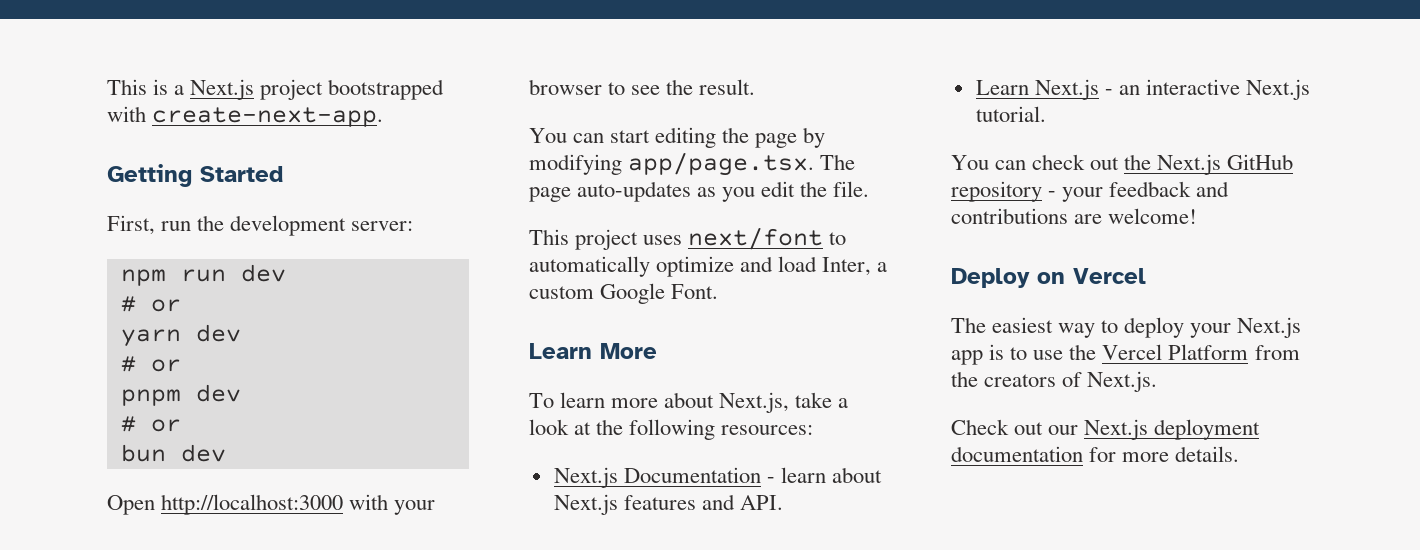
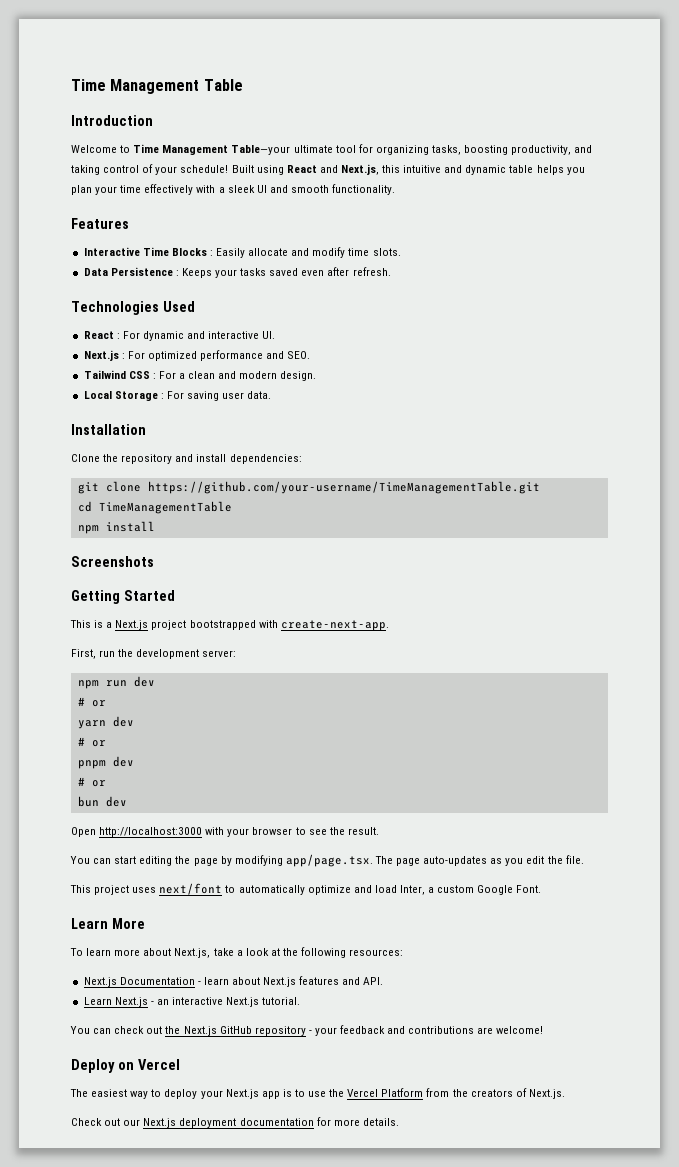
+ Time Management Table
+ Introduction
+ Welcome to Time Management Table—your ultimate tool for organizing tasks, boosting productivity, and taking control of your schedule! Built using React and Next.js, this intuitive and dynamic table helps you plan your time effectively with a sleek UI and smooth functionality.
+ Features
+ Interactive Time Blocks : Easily allocate and modify time slots.
+ Data Persistence : Keeps your tasks saved even after refresh.
+ Technologies Used
+ React : For dynamic and interactive UI.
+ Next.js : For optimized performance and SEO.
+ Tailwind CSS : For a clean and modern design.
+ Local Storage : For saving user data.
+ Installation
+ Clone the repository and install dependencies:
+ git clone https://github.com/your-username/TimeManagementTable.git
+ cd TimeManagementTable
+ npm install
+ Screenshots
+ Getting Started
- Getting Started

